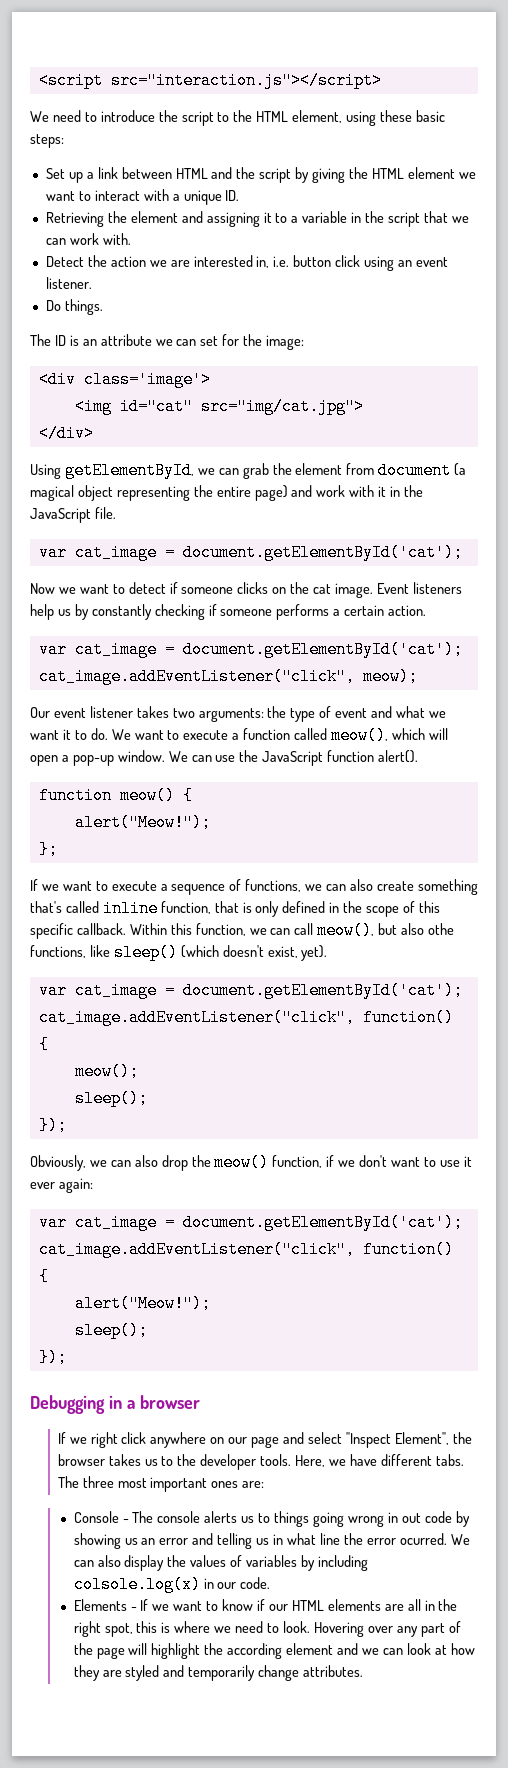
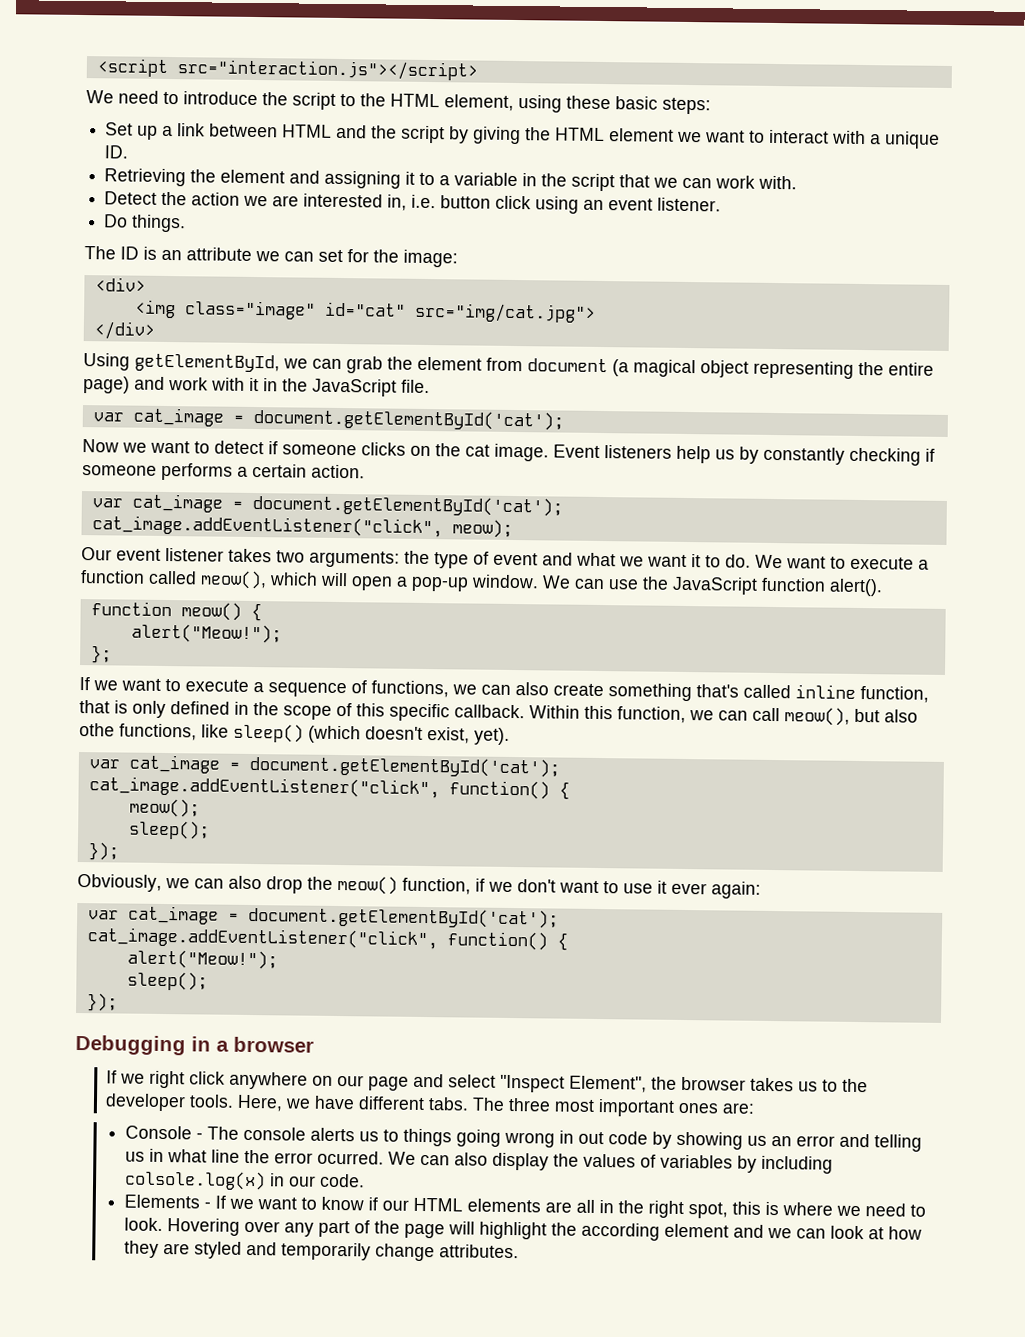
- <div class='image'>
+ <div>
- <img id="cat" src="img/cat.jpg">
+ <img class="image" id="cat" src="img/cat.jpg">

